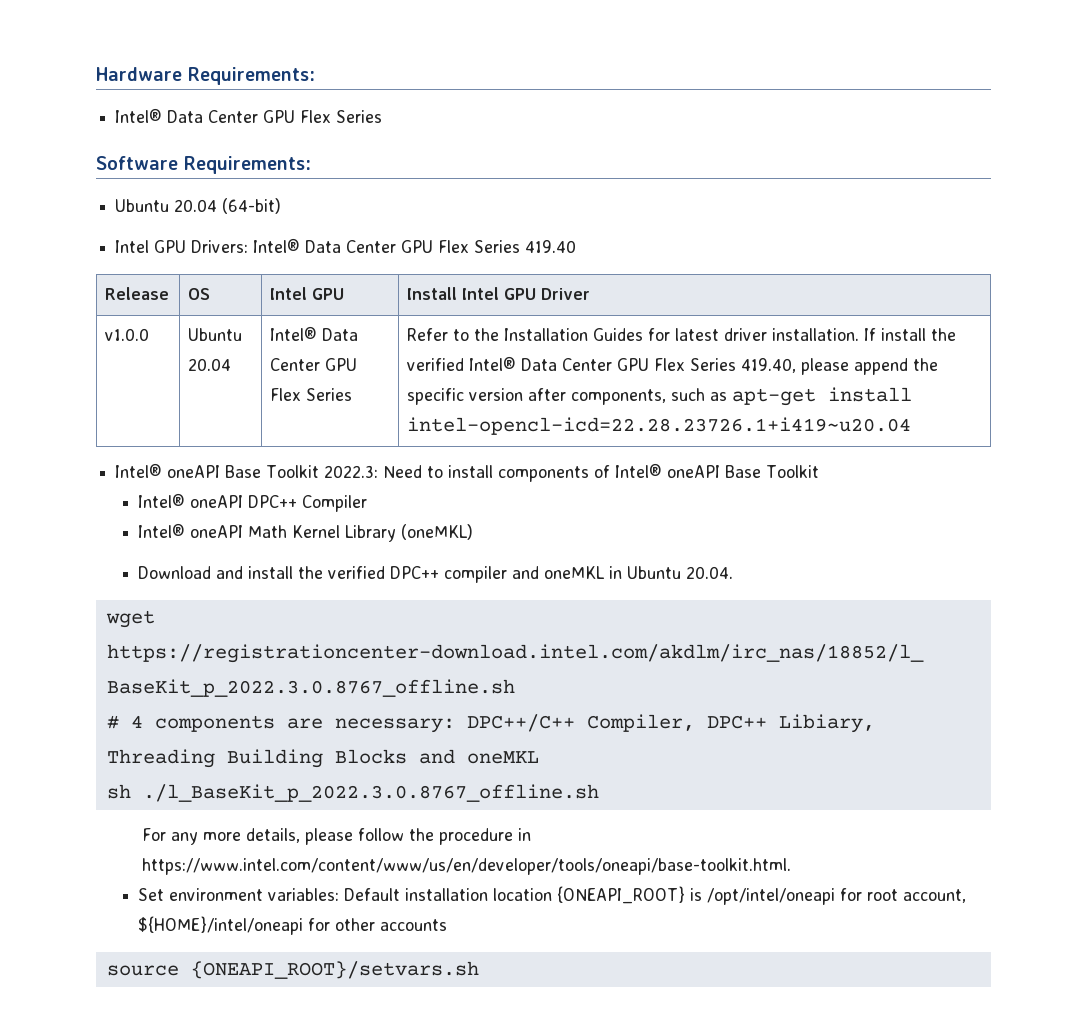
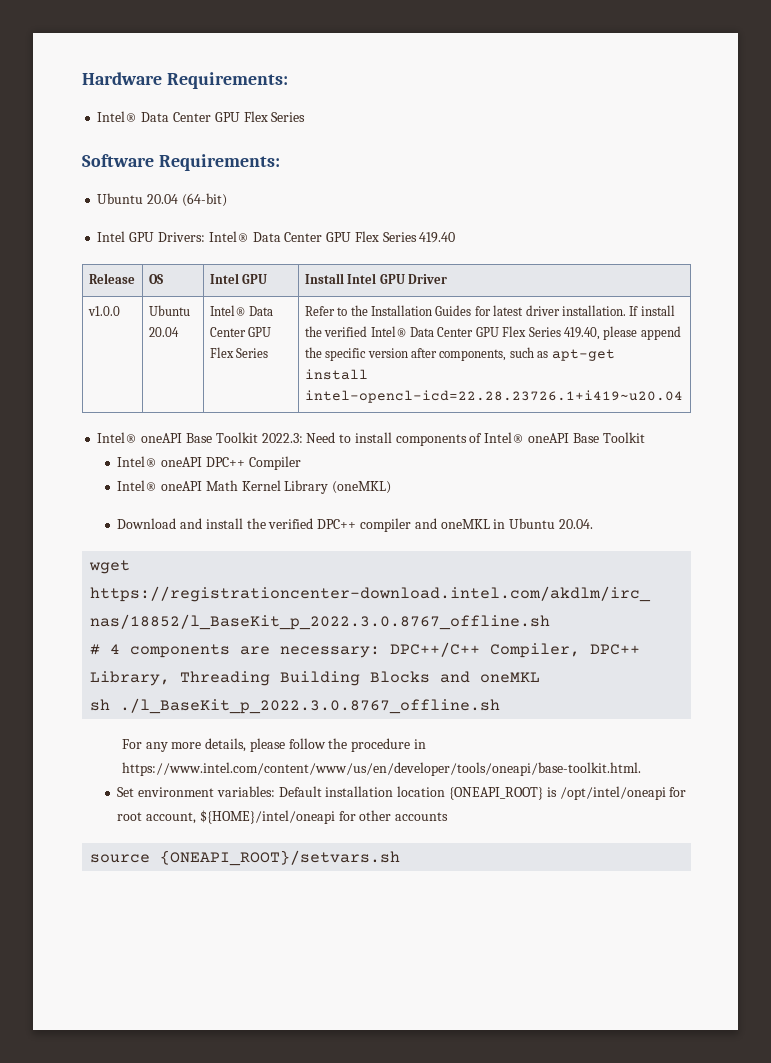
- # 4 components are necessary: DPC++/C++ Compiler, DPC++ Libiary, Threading Building Blocks and oneMKL
+ # 4 components are necessary: DPC++/C++ Compiler, DPC++ Library, Threading Building Blocks and oneMKL

